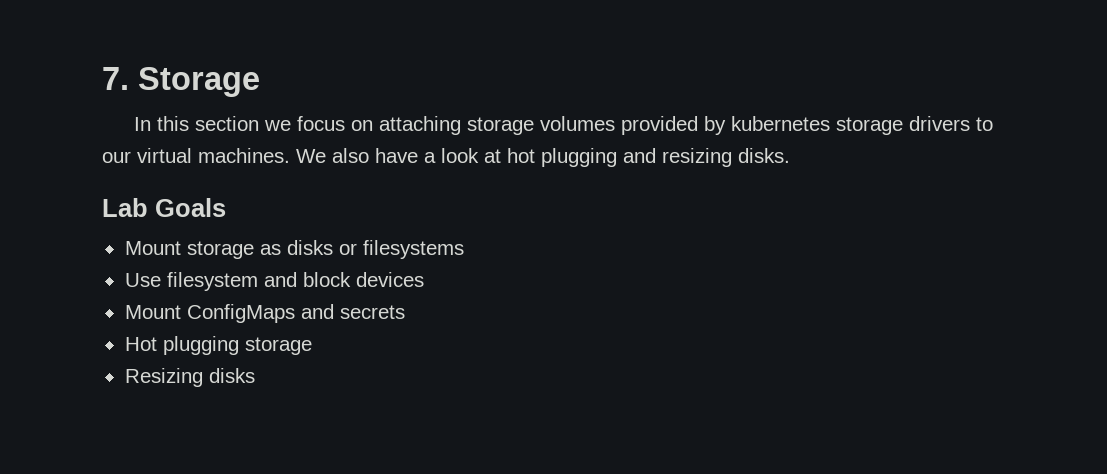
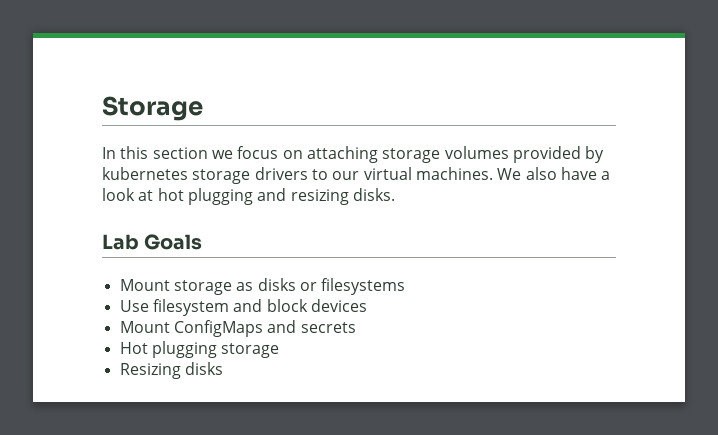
- 7. Storage
+ Storage

